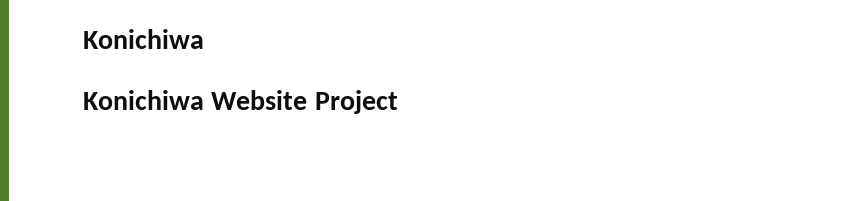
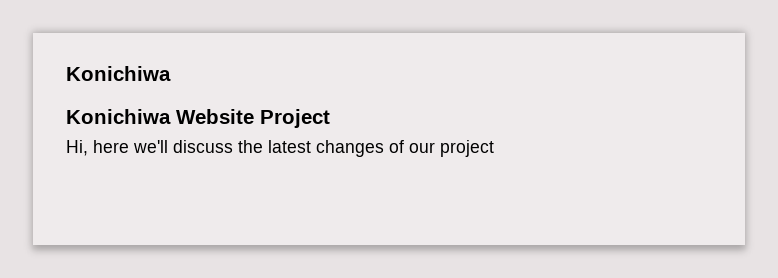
+ Hi, here we'll discuss the latest changes of our project

